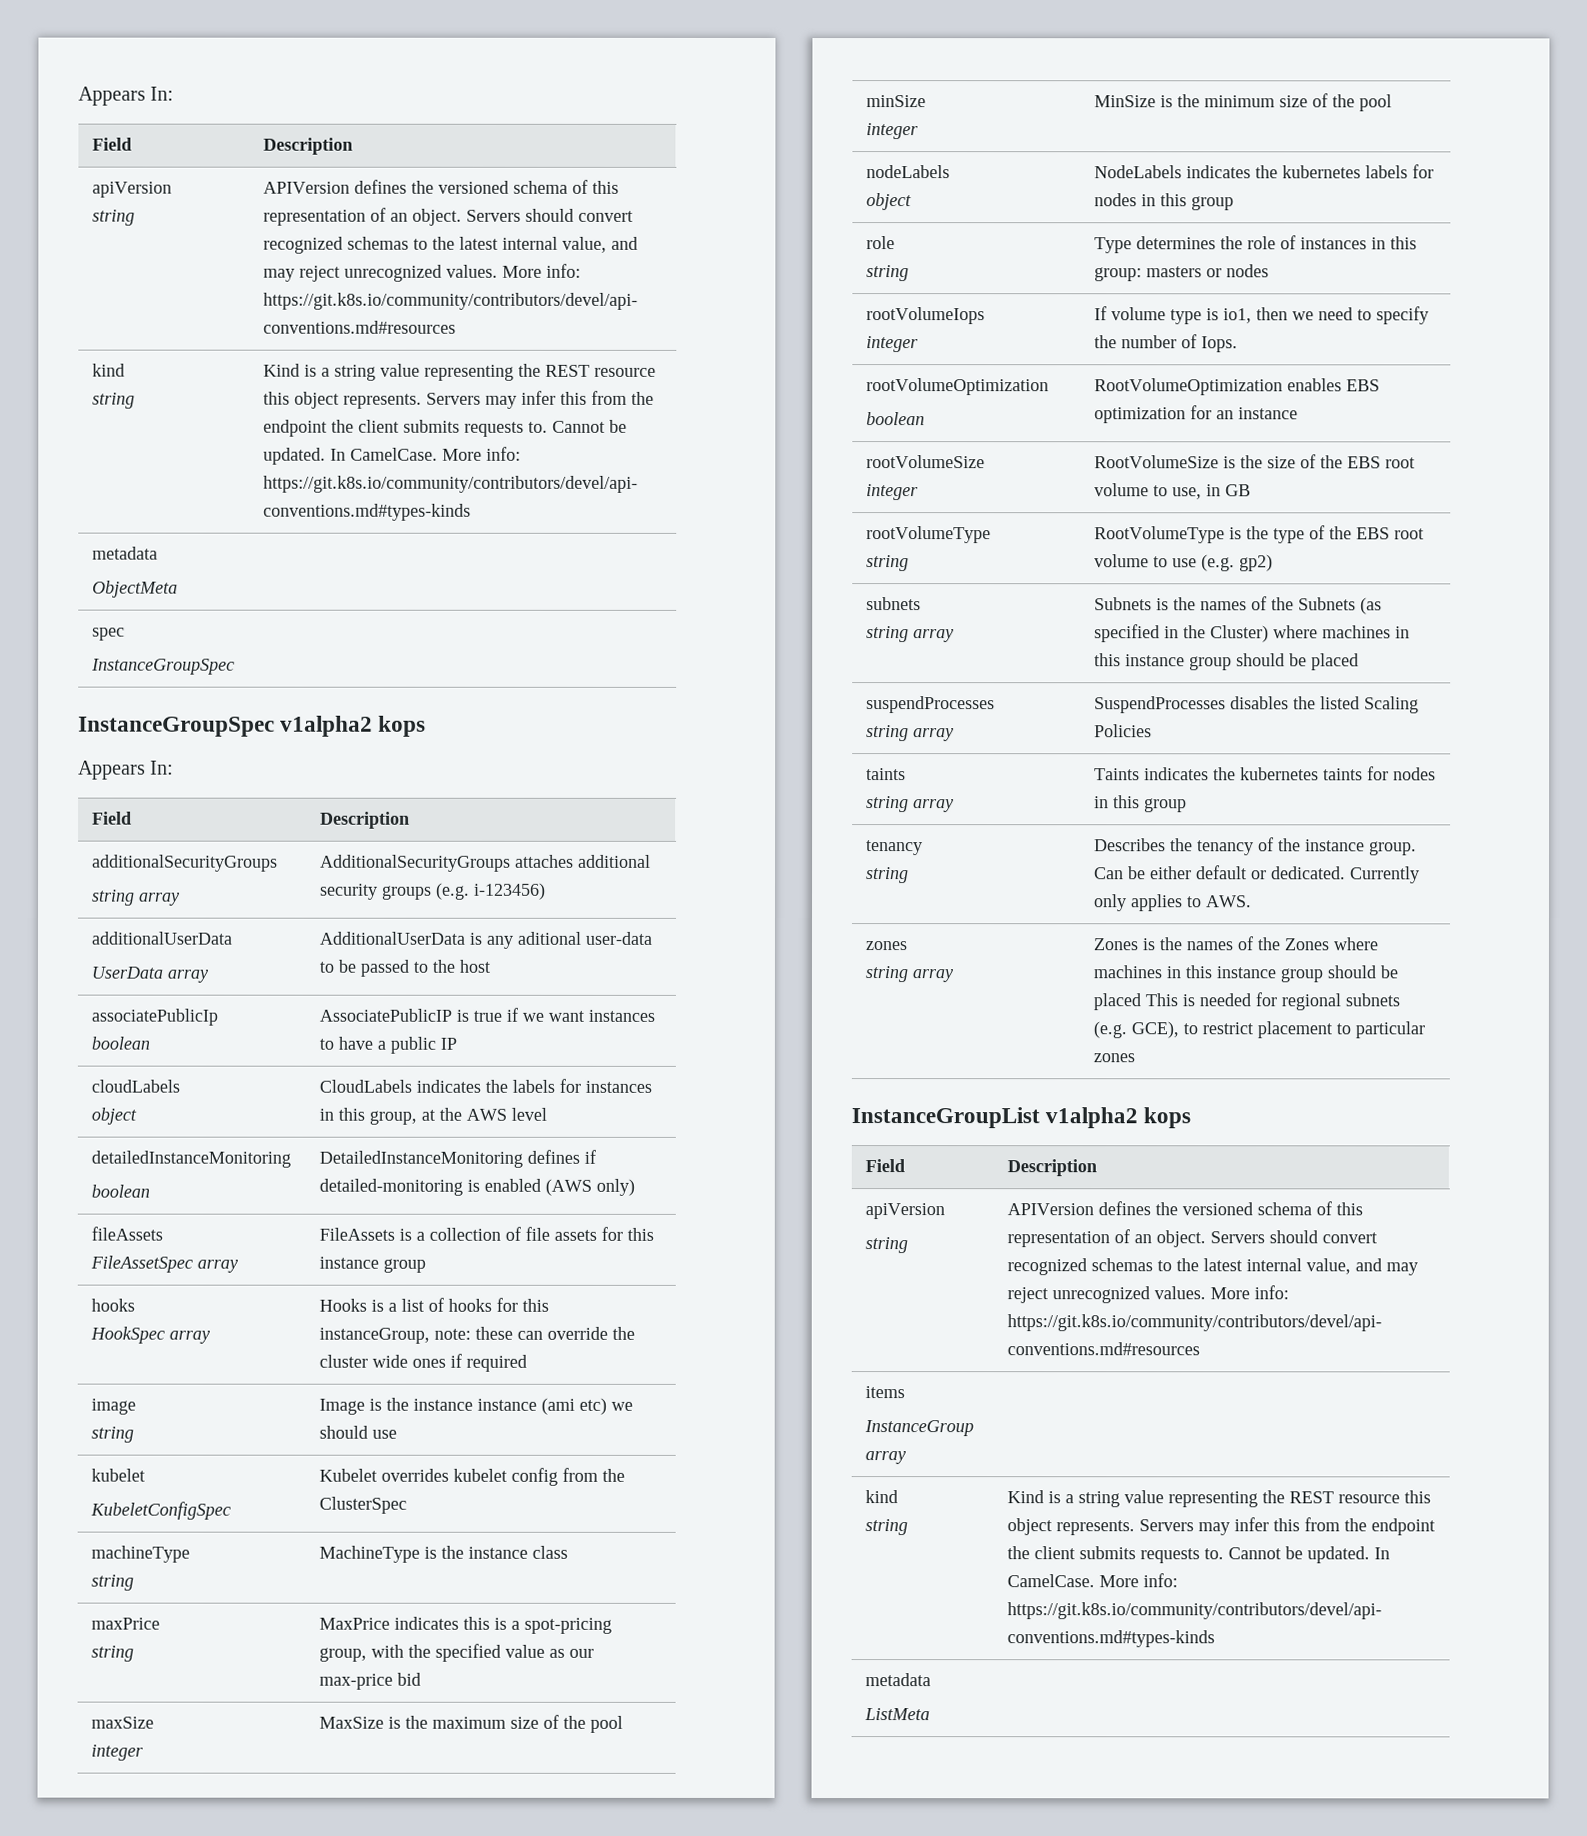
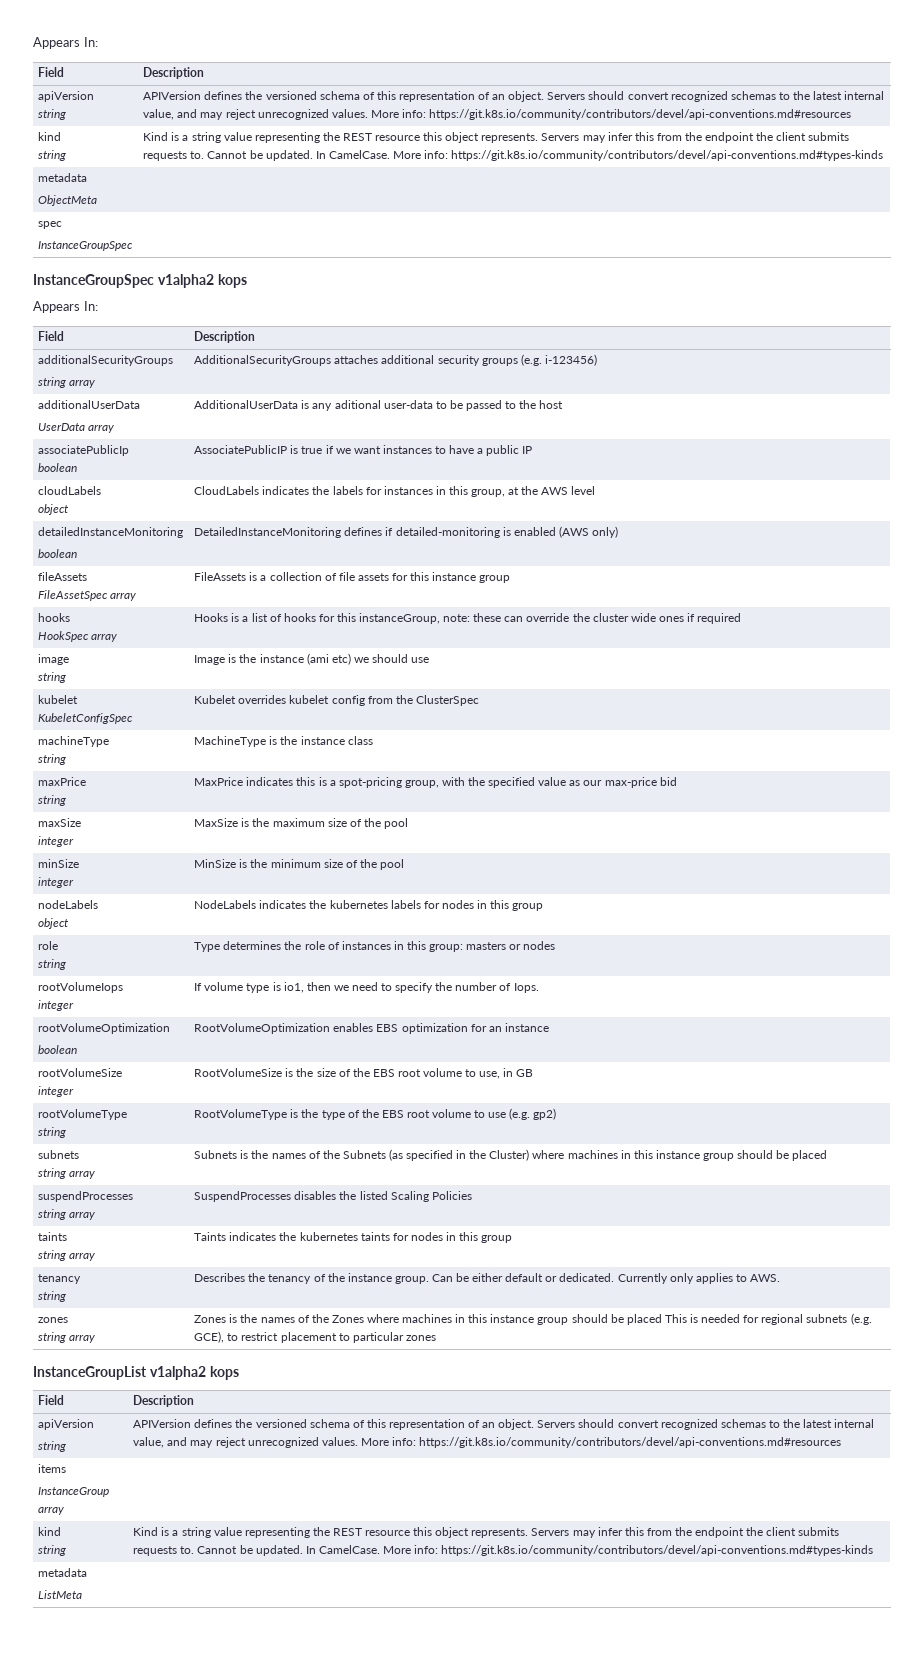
  image
- string | Image is the instance instance (ami etc) we should use
+ string | Image is the instance (ami etc) we should use

